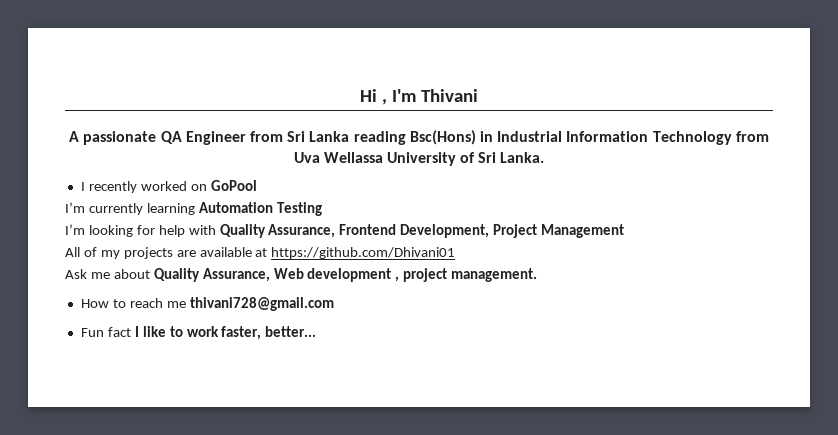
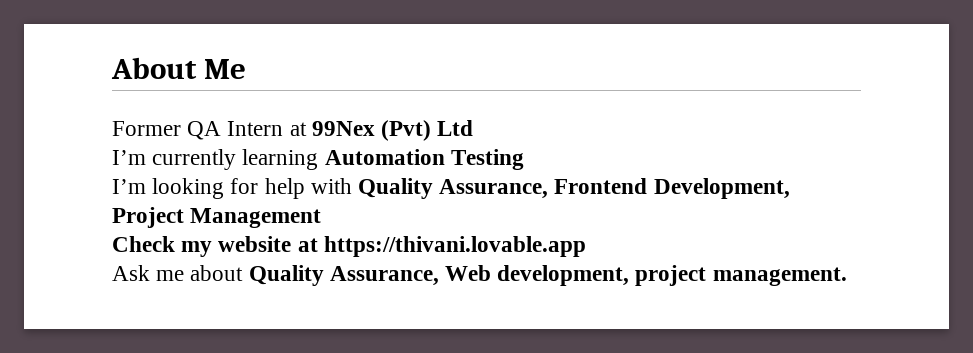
- Hi , I'm Thivani
- A passionate QA Engineer from Sri Lanka reading Bsc(Hons) in Industrial Information Technology from Uva Wellassa University of Sri Lanka.
- I recently worked on GoPool
+ About Me
+ Former QA Intern at 99Nex (Pvt) Ltd
- All of my projects are available at https://github.com/Dhivani01
+ Check my website at https://thivani.lovable.app
- Ask me about Quality Assurance, Web development , project management.
+ Ask me about Quality Assurance, Web development, project management.
- How to reach me thivani728@gmail.com
- Fun fact I like to work faster, better...

